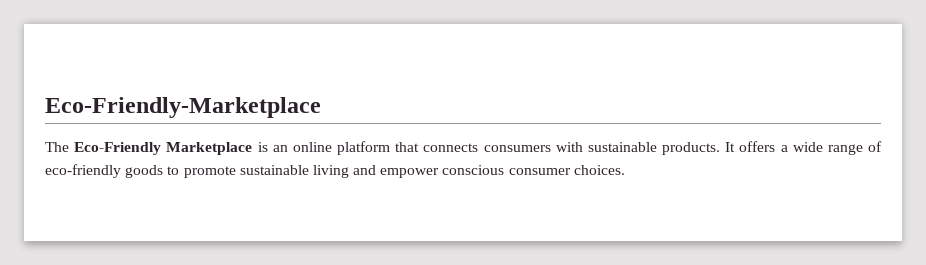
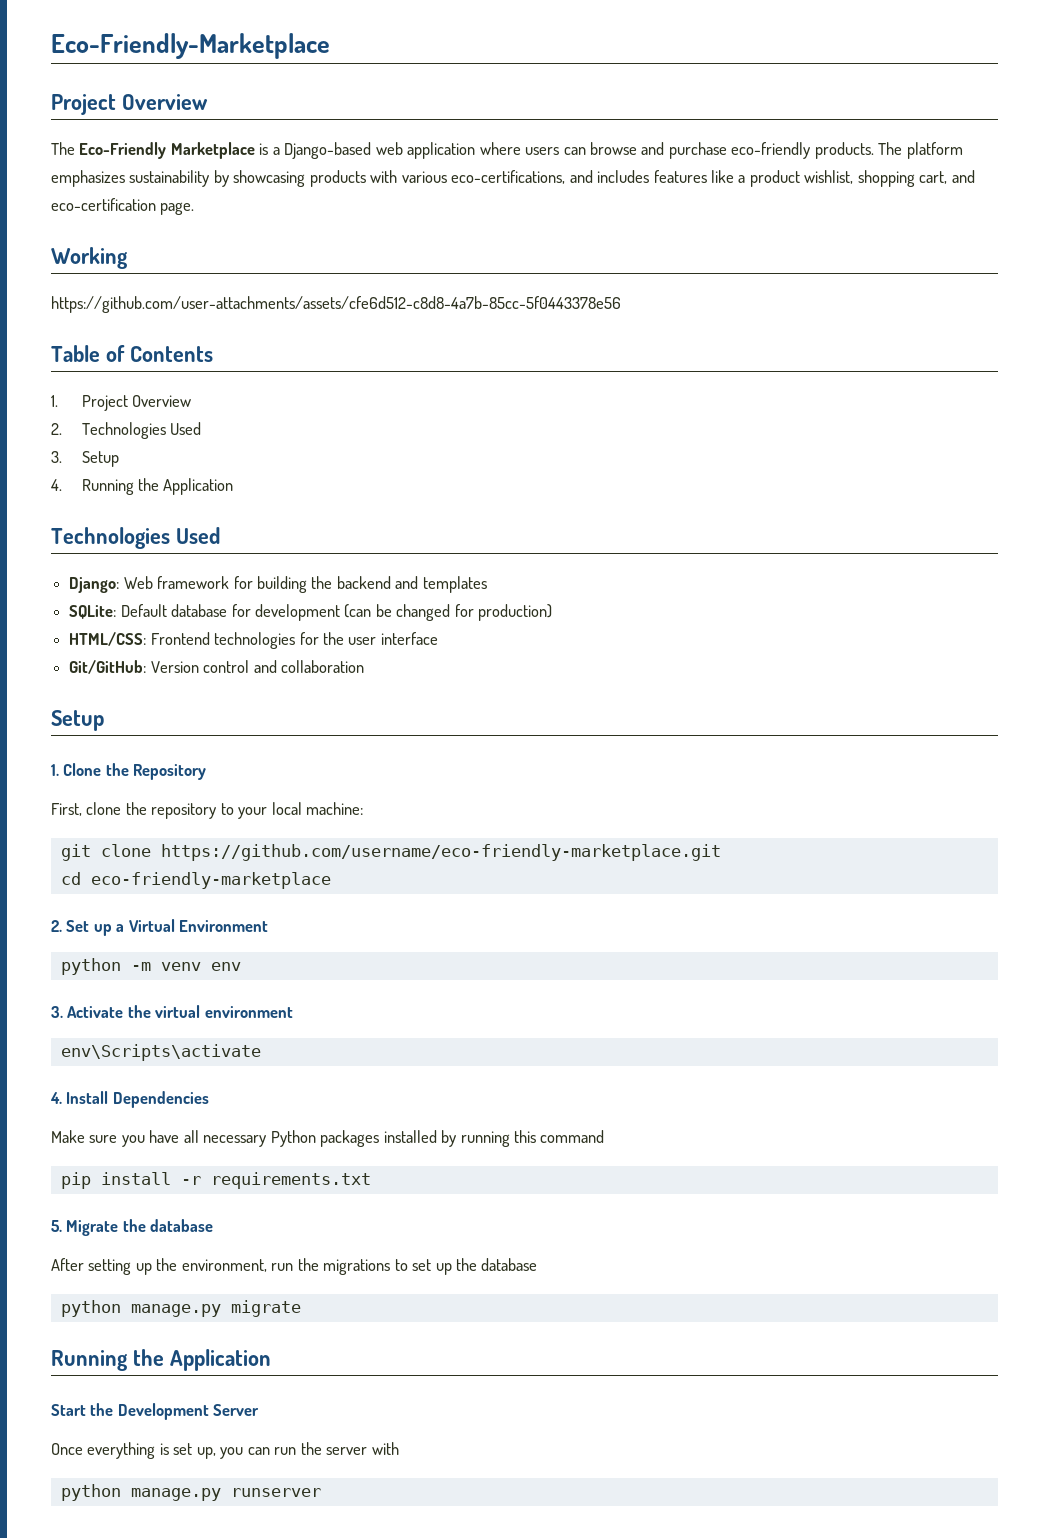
  Eco-Friendly-Marketplace
+ Project Overview
- The Eco-Friendly Marketplace is an online platform that connects consumers with sustainable products. It offers a wide range of eco-friendly goods to promote sustainable living and empower conscious consumer choices.
+ The Eco-Friendly Marketplace is a Django-based web application where users can browse and purchase eco-friendly products. The platform emphasizes sustainability by showcasing products with various eco-certifications, and includes features like a product wishlist, shopping cart, and eco-certification page.
+ Working
+ https://github.com/user-attachments/assets/cfe6d512-c8d8-4a7b-85cc-5f0443378e56
+ Table of Contents
+ 1. Project Overview
+ 2. Technologies Used
+ 3. Setup
+ 4. Running the Application
+ Technologies Used
+ Django: Web framework for building the backend and templates
+ SQLite: Default database for development (can be changed for production)
+ HTML/CSS: Frontend technologies for the user interface
+ Git/GitHub: Version control and collaboration
+ Setup
+ 1. Clone the Repository
+ First, clone the repository to your local machine:
+ git clone https://github.com/username/eco-friendly-marketplace.git
+ cd eco-friendly-marketplace
+ 2. Set up a Virtual Environment
+ python -m venv env
+ 3. Activate the virtual environment
+ env\Scripts\activate
+ 4. Install Dependencies
+ Make sure you have all necessary Python packages installed by running this command
+ pip install -r requirements.txt
+ 5. Migrate the database
+ After setting up the environment, run the migrations to set up the database
+ python manage.py migrate
+ Running the Application
+ Start the Development Server
+ Once everything is set up, you can run the server with
+ python manage.py runserver

